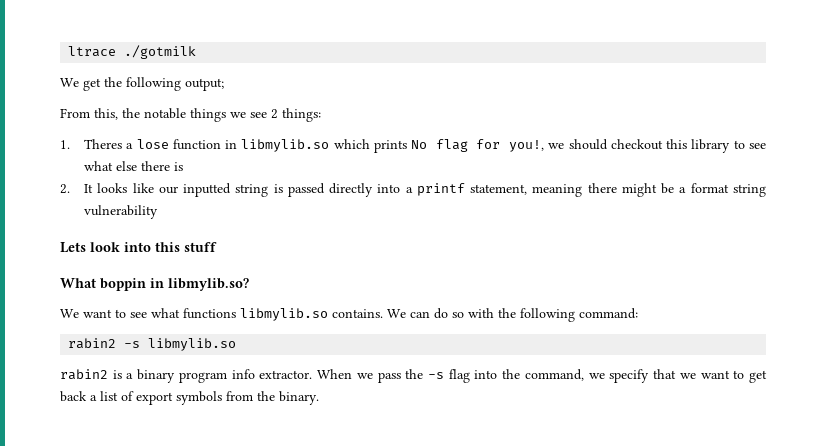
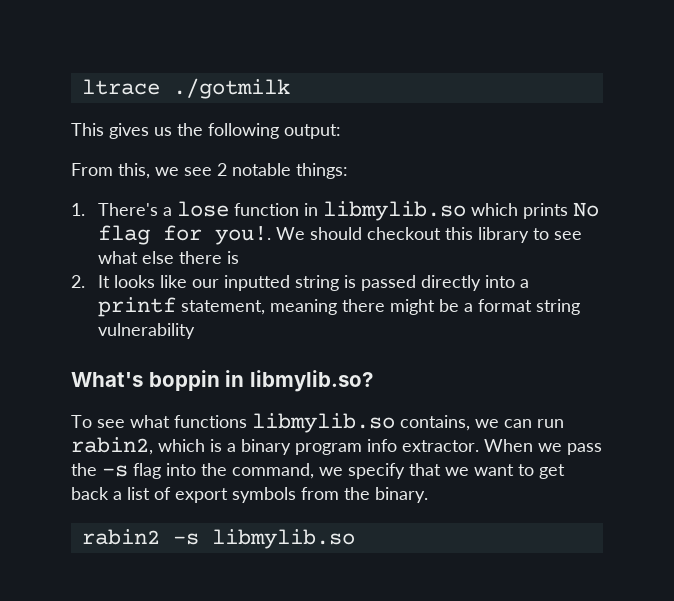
- We get the following output;
+ This gives us the following output:
- From this, the notable things we see 2 things:
+ From this, we see 2 notable things:
- 1. Theres a lose function in libmylib.so which prints No flag for you!, we should checkout this library to see what else there is
+ 1. There's a lose function in libmylib.so which prints No flag for you!. We should checkout this library to see what else there is
- Lets look into this stuff
- What boppin in libmylib.so?
+ What's boppin in libmylib.so?
- We want to see what functions libmylib.so contains. We can do so with the following command:
- rabin2 -s libmylib.so
- rabin2 is a binary program info extractor.
+ To see what functions libmylib.so contains, we can run rabin2, which is a binary program info extractor.
+ rabin2 -s libmylib.so

